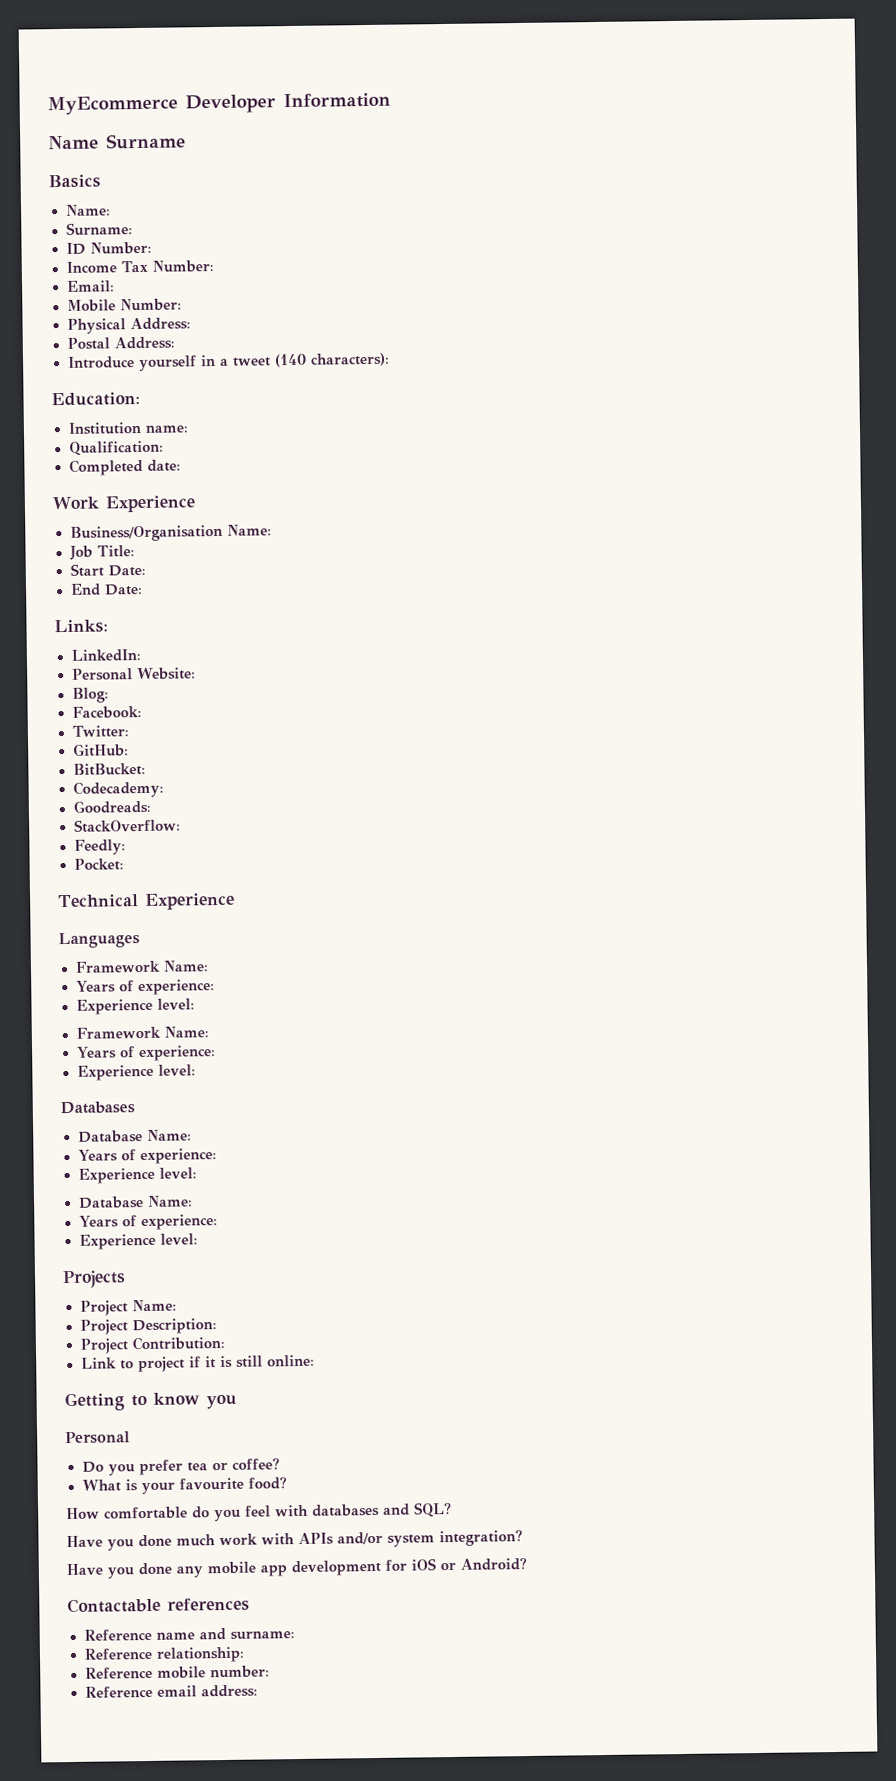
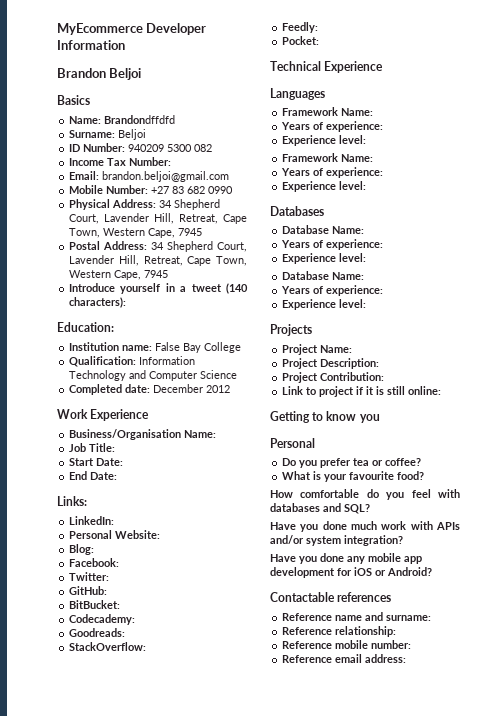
- Name Surname
+ Brandon Beljoi
  Basics
- Name:
+ Name: Brandondffdfd
- Surname:
+ Surname: Beljoi
- ID Number:
+ ID Number: 940209 5300 082
- Email:
+ Email: brandon.beljoi@gmail.com
- Mobile Number:
- Physical Address:
- Postal Address:
+ Mobile Number: +27 83 682 0990
+ Physical Address: 34 Shepherd Court, Lavender Hill, Retreat, Cape Town, Western Cape, 7945
+ Postal Address: 34 Shepherd Court, Lavender Hill, Retreat, Cape Town, Western Cape, 7945
- Institution name:
- Qualification:
+ Institution name: False Bay College
+ Qualification: Information Technology and Computer Science
- Completed date:
+ Completed date: December 2012

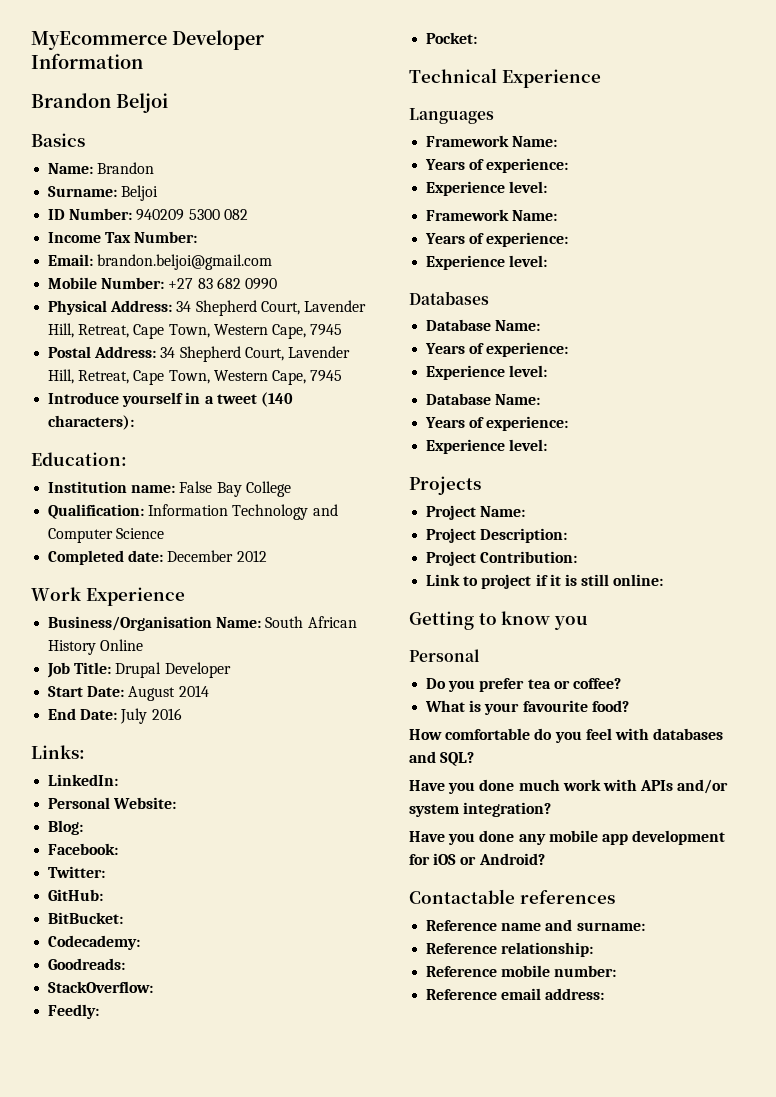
- Name: Brandondffdfd
+ Name: Brandon
- Business/Organisation Name:
+ Business/Organisation Name: South African History Online
- Job Title:
+ Job Title: Drupal Developer
- Start Date:
+ Start Date: August 2014
- End Date:
+ End Date: July 2016

